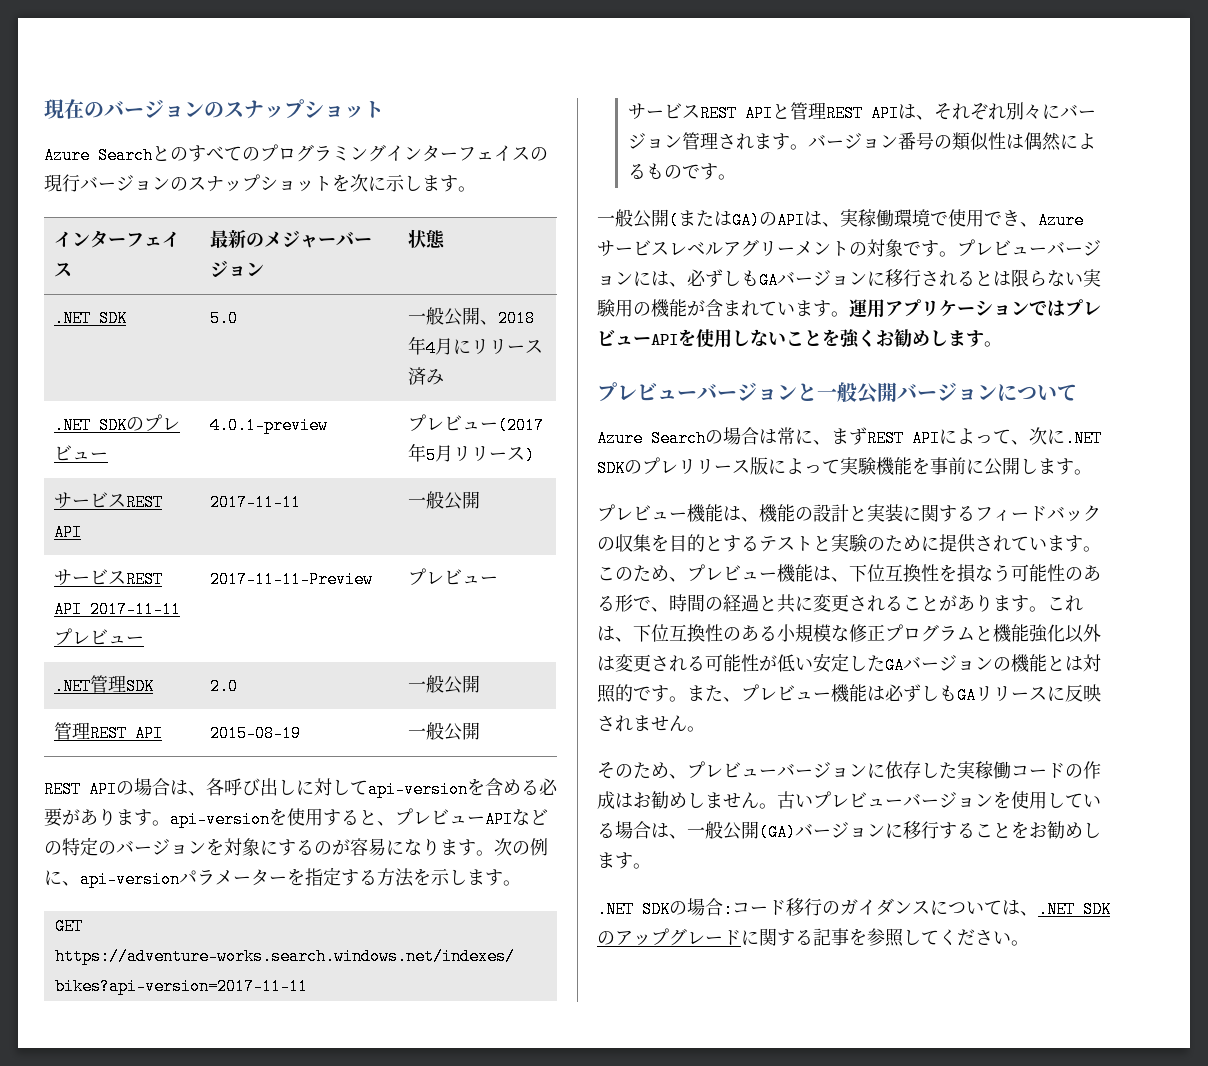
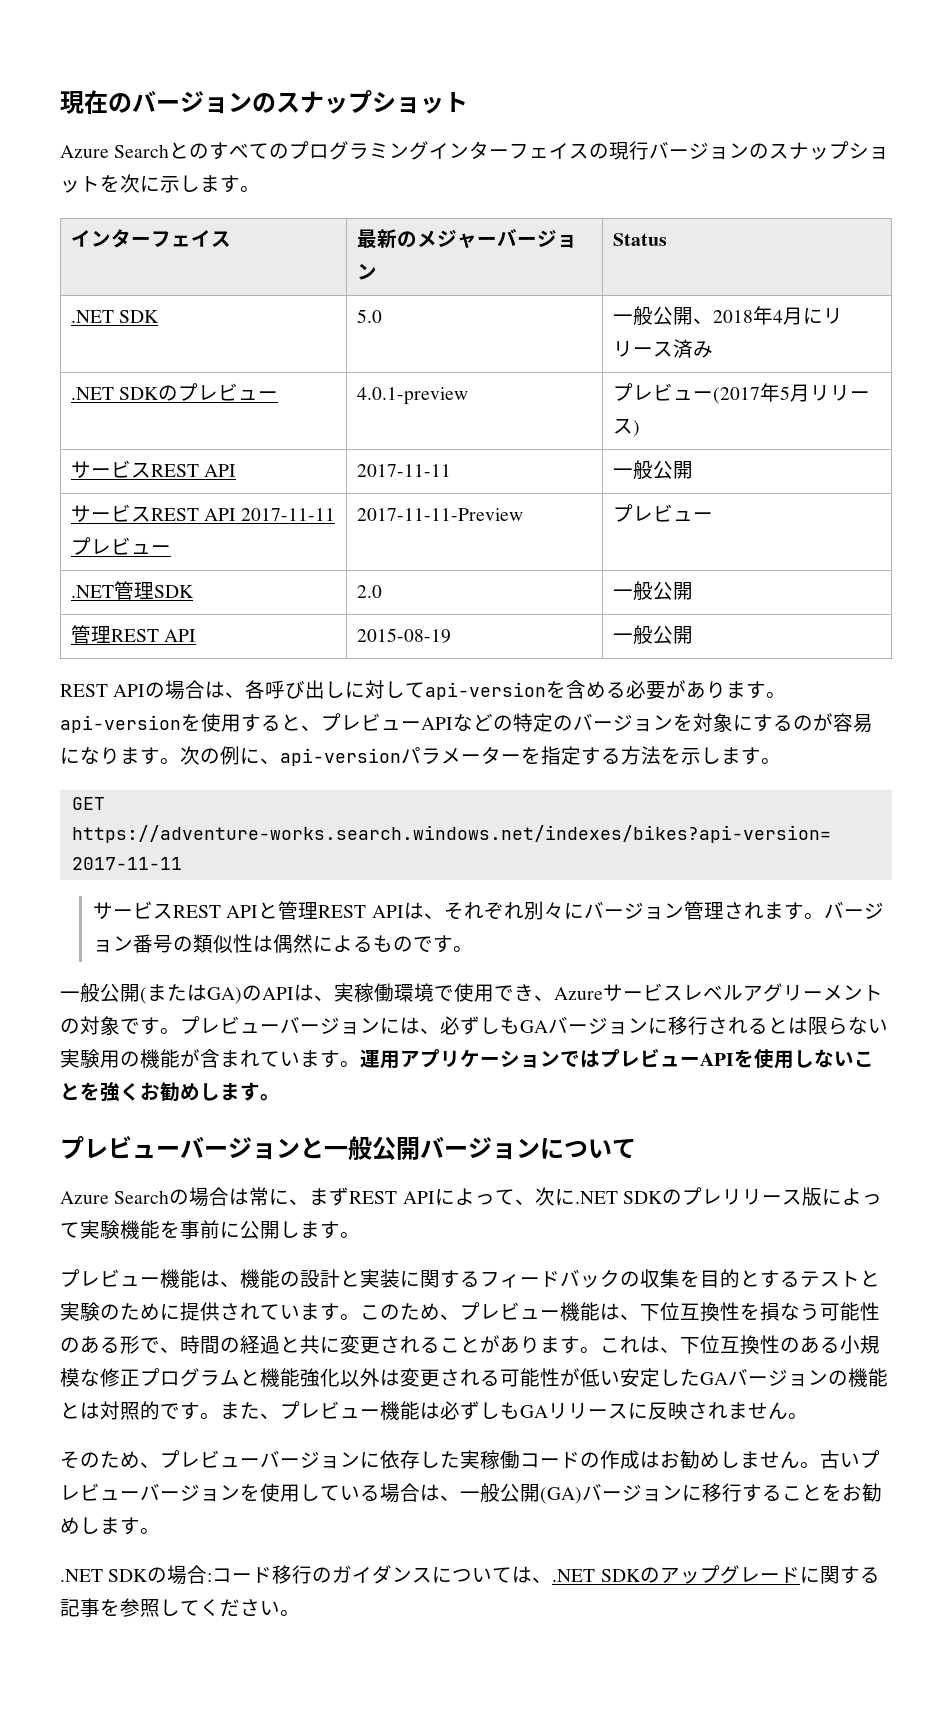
- インターフェイス | 最新のメジャーバージョン | 状態
+ インターフェイス | 最新のメジャーバージョン | Status

